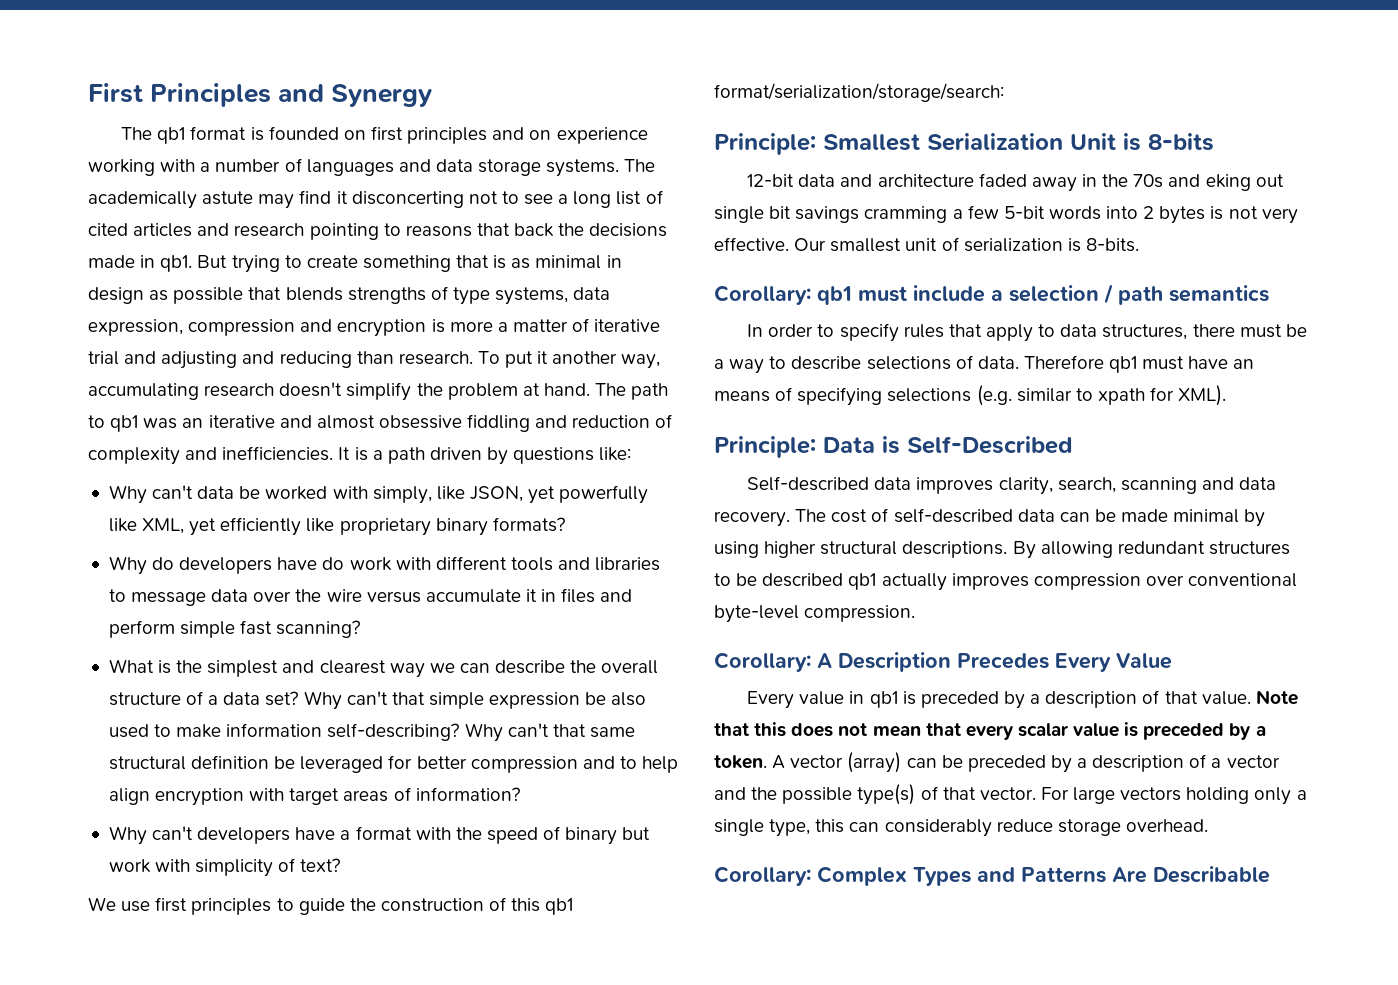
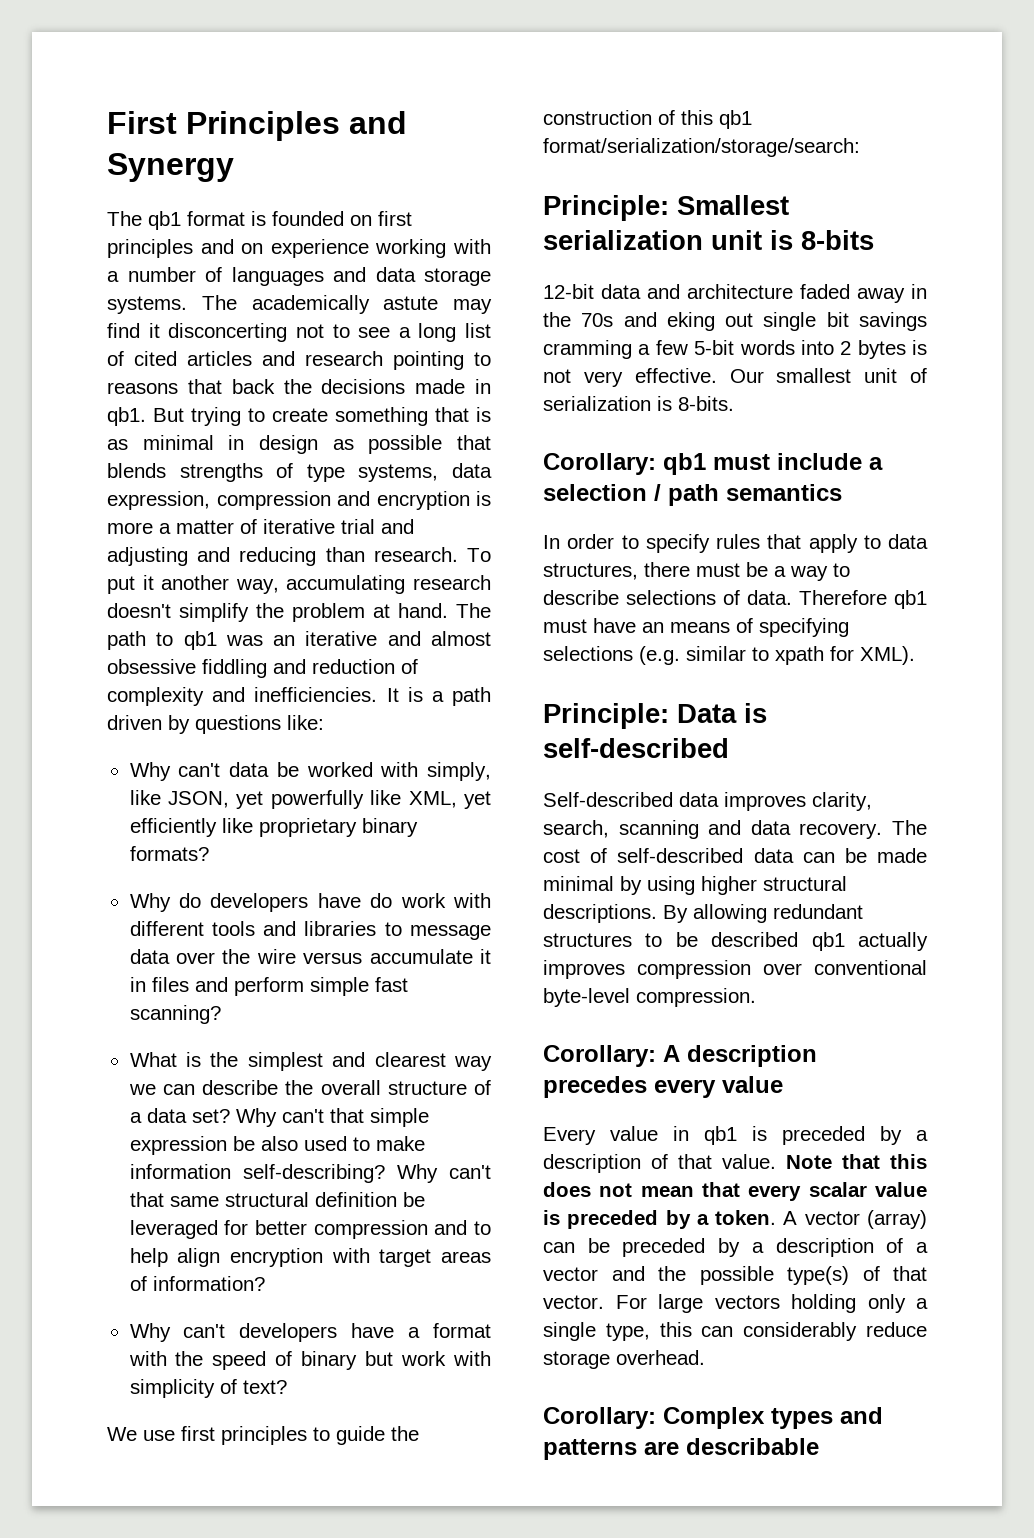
- Principle: Smallest Serialization Unit is 8-bits
+ Principle: Smallest serialization unit is 8-bits
- Principle: Data is Self-Described
+ Principle: Data is self-described
- Corollary: A Description Precedes Every Value
+ Corollary: A description precedes every value
- Corollary: Complex Types and Patterns Are Describable
+ Corollary: Complex types and patterns are describable

